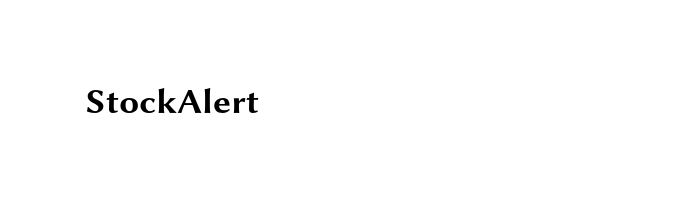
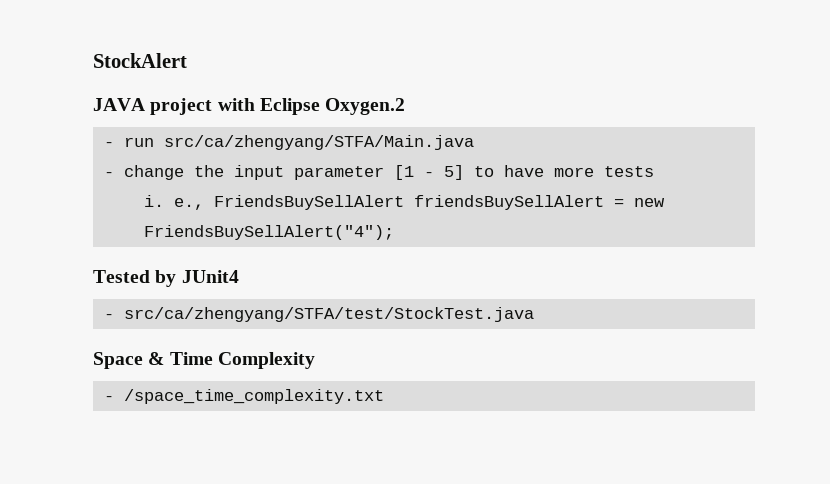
+ JAVA project with Eclipse Oxygen.2
+ - run src/ca/zhengyang/STFA/Main.java
+ - change the input parameter [1 - 5] to have more tests
+ i. e., FriendsBuySellAlert friendsBuySellAlert = new FriendsBuySellAlert("4");
+ Tested by JUnit4
+ - src/ca/zhengyang/STFA/test/StockTest.java
+ Space & Time Complexity
+ - /space_time_complexity.txt

